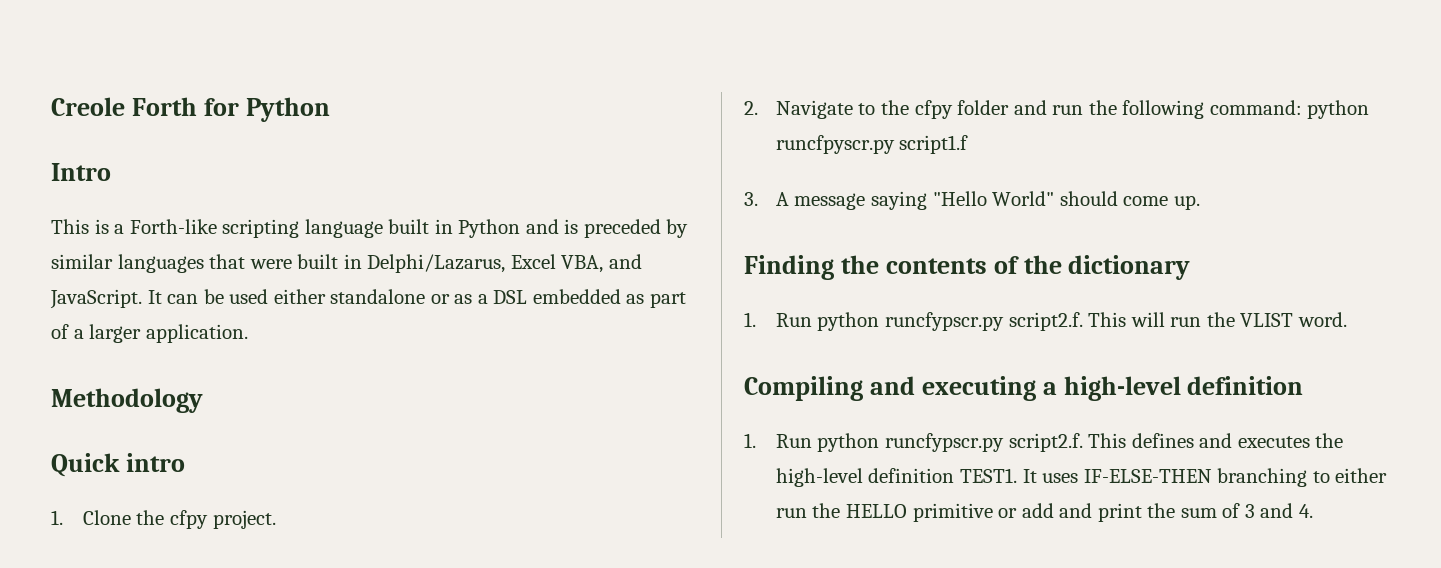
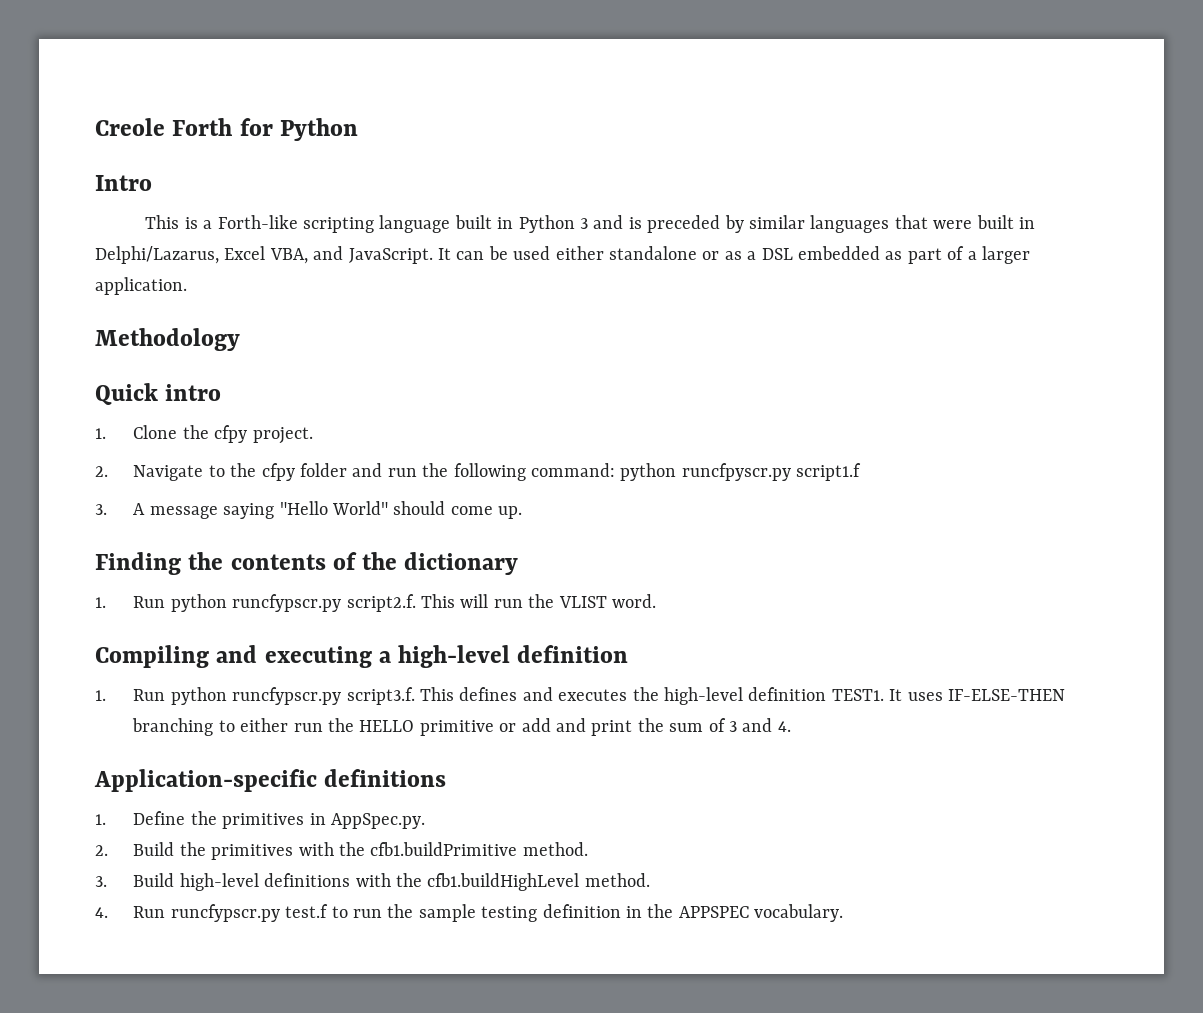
- This is a Forth-like scripting language built in Python and is preceded by similar languages that were built in Delphi/Lazarus, Excel VBA, and JavaScript.
+ This is a Forth-like scripting language built in Python 3 and is preceded by similar languages that were built in Delphi/Lazarus, Excel VBA, and JavaScript.
- 1. Run python runcfypscr.py script2.f. This defines and executes the high-level definition TEST1.
+ 1. Run python runcfypscr.py script3.f. This defines and executes the high-level definition TEST1.
+ Application-specific definitions
+ 1. Define the primitives in AppSpec.py.
+ 2. Build the primitives with the cfb1.buildPrimitive method.
+ 3. Build high-level definitions with the cfb1.buildHighLevel method.
+ 4. Run runcfypscr.py test.f to run the sample testing definition in the APPSPEC vocabulary.

